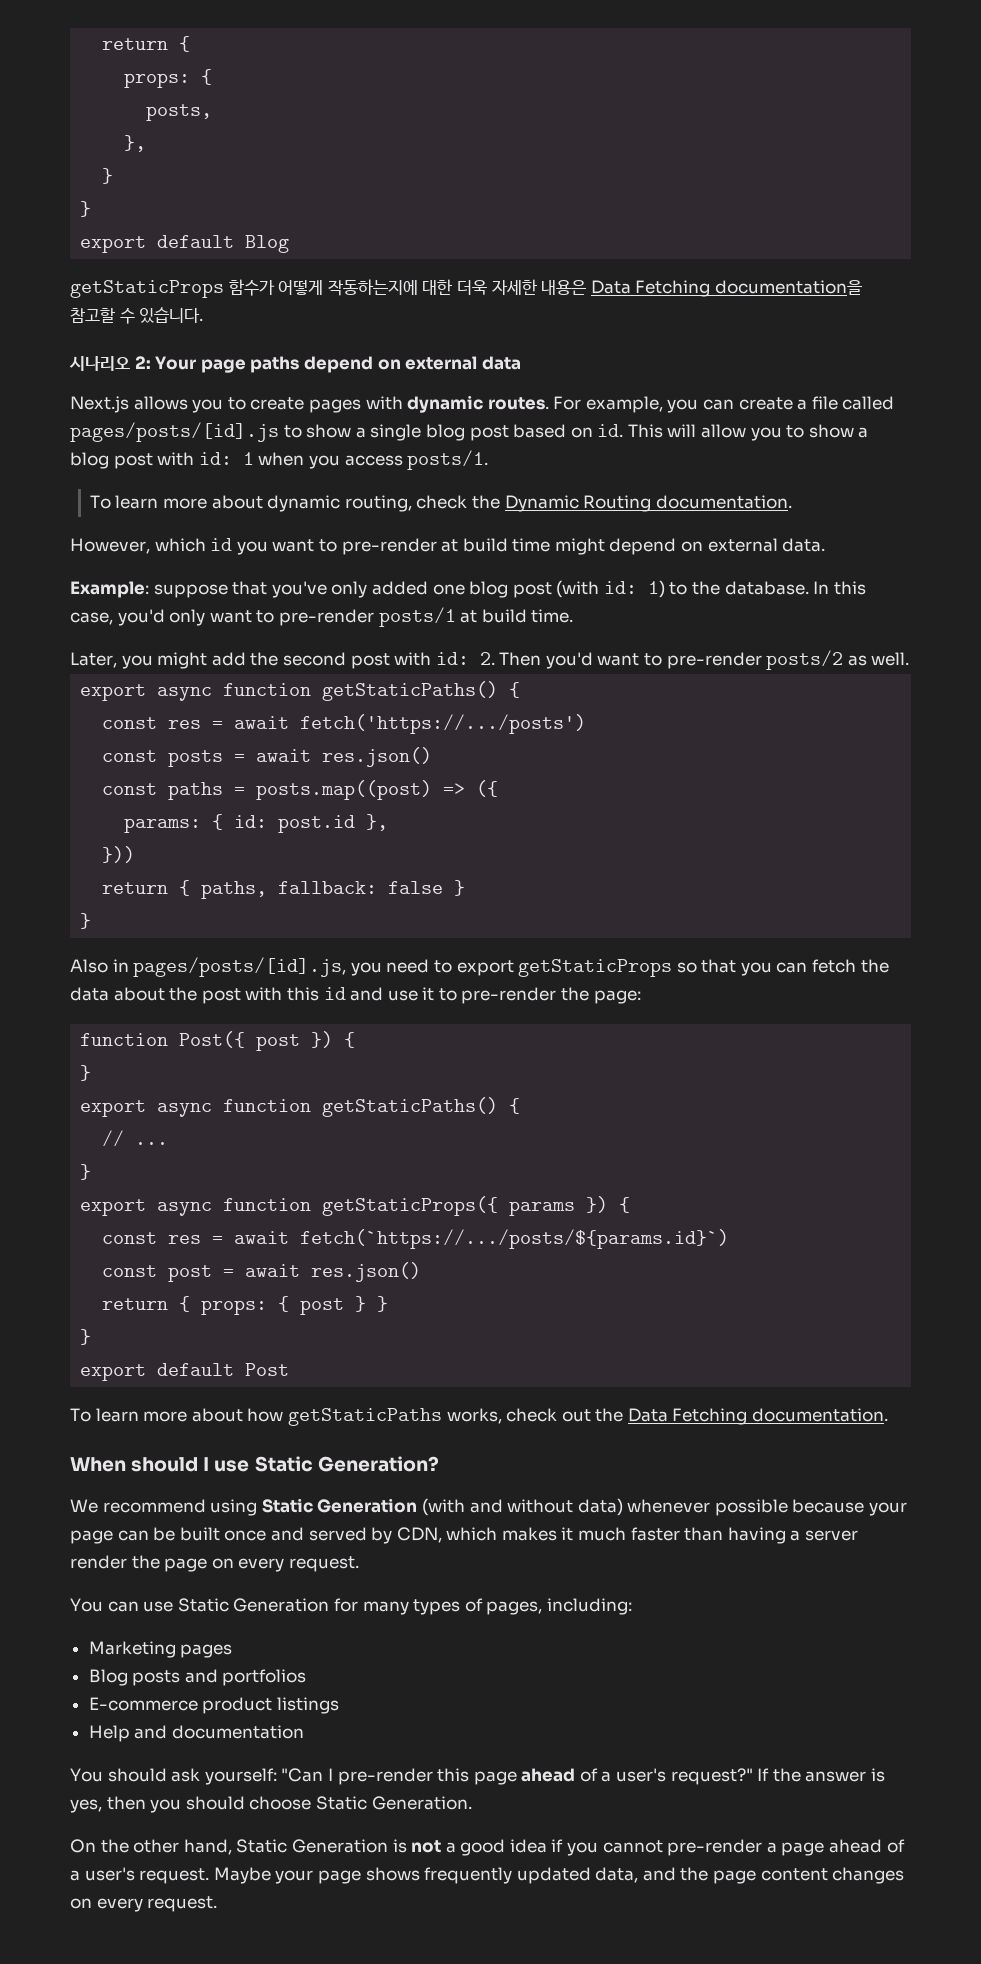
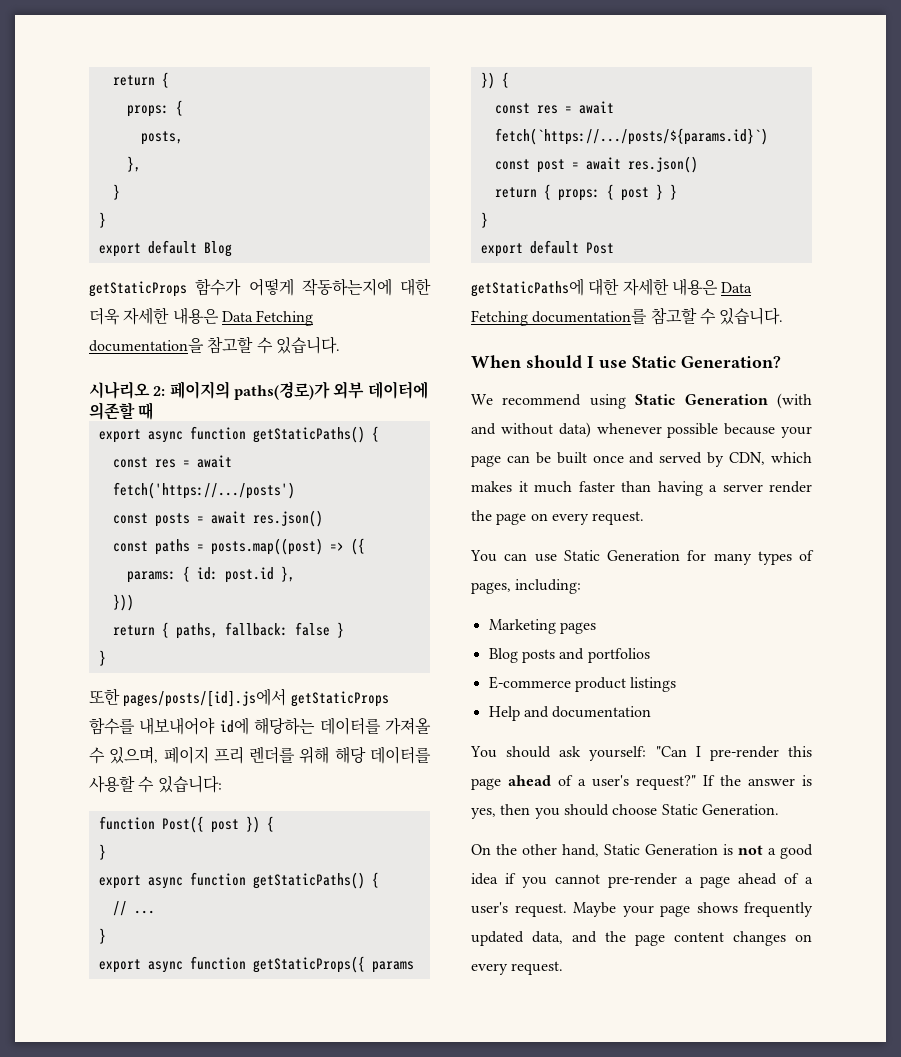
- 시나리오 2: Your page paths depend on external data
- Next.js allows you to create pages with dynamic routes. For example, you can create a file called pages/posts/[id].js to show a single blog post based on id. This will allow you to show a blog post with id: 1 when you access posts/1.
- To learn more about dynamic routing, check the Dynamic Routing documentation.
- However, which id you want to pre-render at build time might depend on external data.
- Example: suppose that you've only added one blog post (with id: 1) to the database. In this case, you'd only want to pre-render posts/1 at build time.
- Later, you might add the second post with id: 2. Then you'd want to pre-render posts/2 as well.
+ 시나리오 2: 페이지의 paths(경로)가 외부 데이터에 의존할 때
- Also in pages/posts/[id].js, you need to export getStaticProps so that you can fetch the data about the post with this id and use it to pre-render the page:
+ 또한 pages/posts/[id].js에서 getStaticProps 함수를 내보내어야 id에 해당하는 데이터를 가져올 수 있으며, 페이지 프리 렌더를 위해 해당 데이터를 사용할 수 있습니다:
- To learn more about how getStaticPaths works, check out the Data Fetching documentation.
+ getStaticPaths에 대한 자세한 내용은 Data Fetching documentation를 참고할 수 있습니다.

